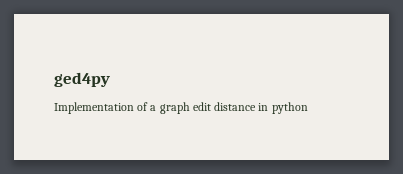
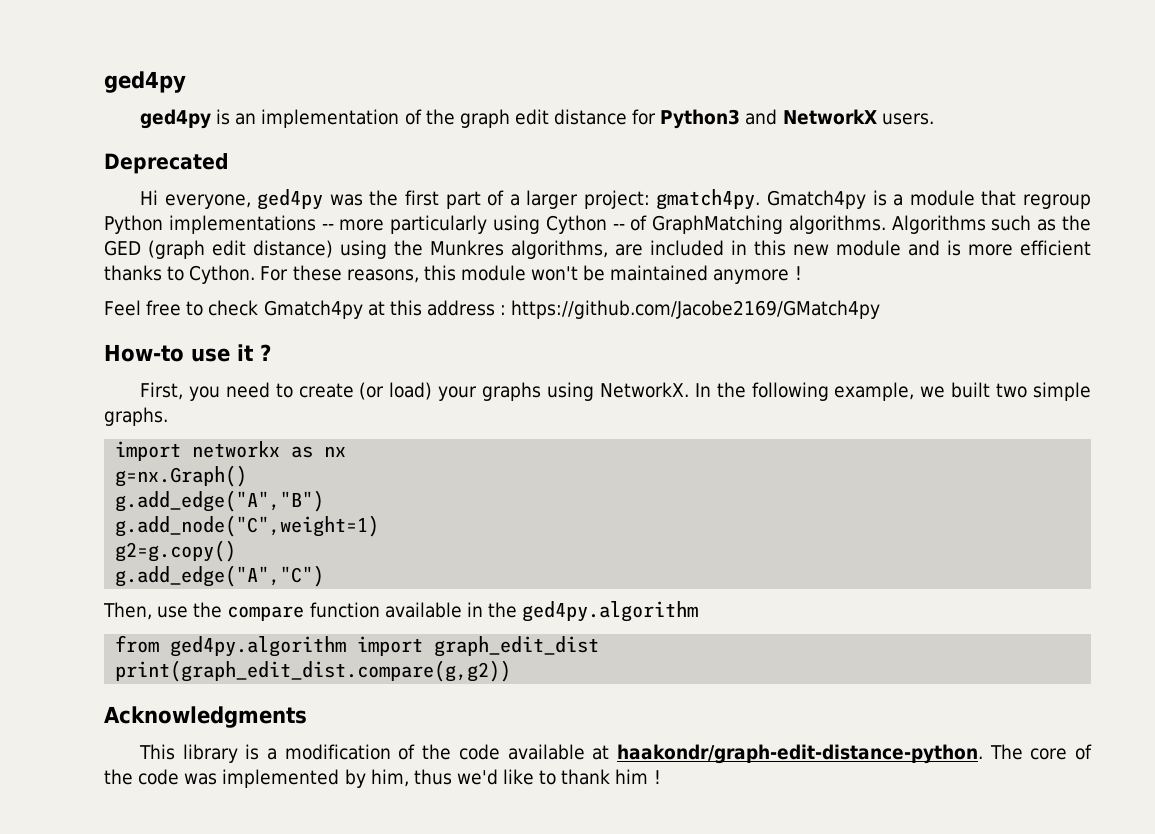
- Implementation of a graph edit distance in python
+ ged4py is an implementation of the graph edit distance for Python3 and NetworkX users.
+ Deprecated
+ Hi everyone, ged4py was the first part of a larger project: gmatch4py. Gmatch4py is a module that regroup Python implementations -- more particularly using Cython -- of GraphMatching algorithms. Algorithms such as the GED (graph edit distance) using the Munkres algorithms, are included in this new module and is more efficient thanks to Cython. For these reasons, this module won't be maintained anymore !
+ Feel free to check Gmatch4py at this address : https://github.com/Jacobe2169/GMatch4py
+ How-to use it ?
+ First, you need to create (or load) your graphs using NetworkX. In the following example, we built two simple graphs.
+ import networkx as nx
+ g=nx.Graph()
+ g.add_edge("A","B")
+ g.add_node("C",weight=1)
+ g2=g.copy()
+ g.add_edge("A","C")
+ Then, use the compare function available in the ged4py.algorithm
+ from ged4py.algorithm import graph_edit_dist
+ print(graph_edit_dist.compare(g,g2))
+ Acknowledgments
+ This library is a modification of the code available at haakondr/graph-edit-distance-python. The core of the code was implemented by him, thus we'd like to thank him !

